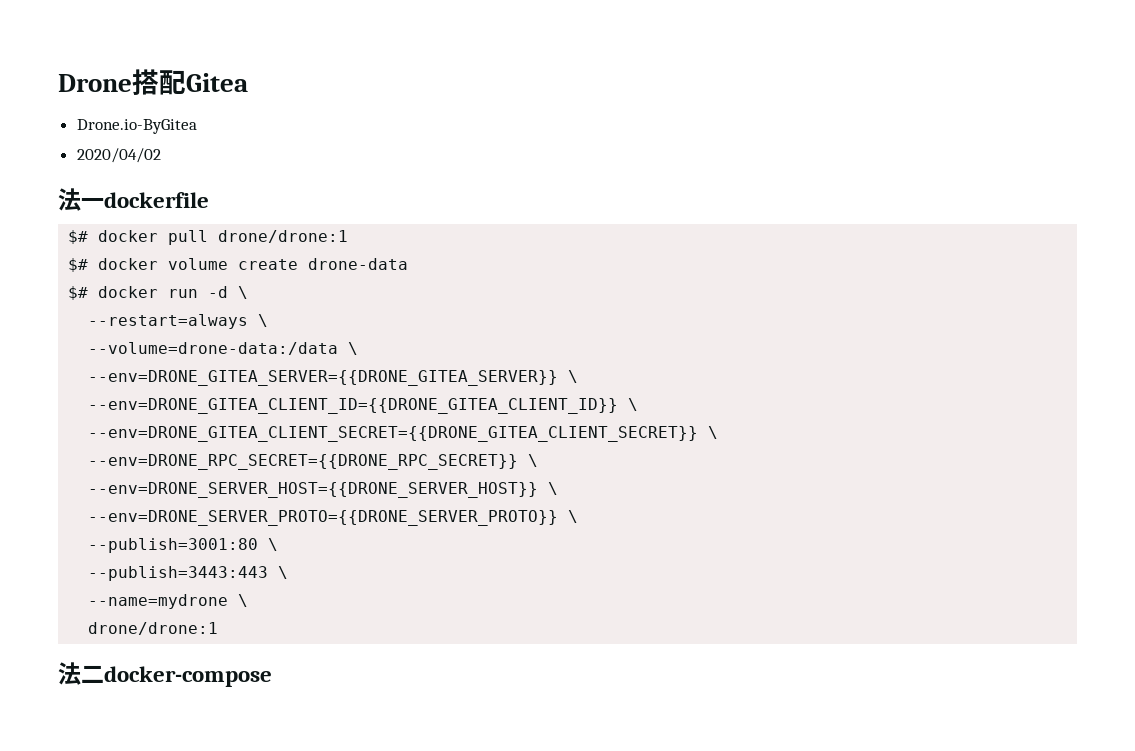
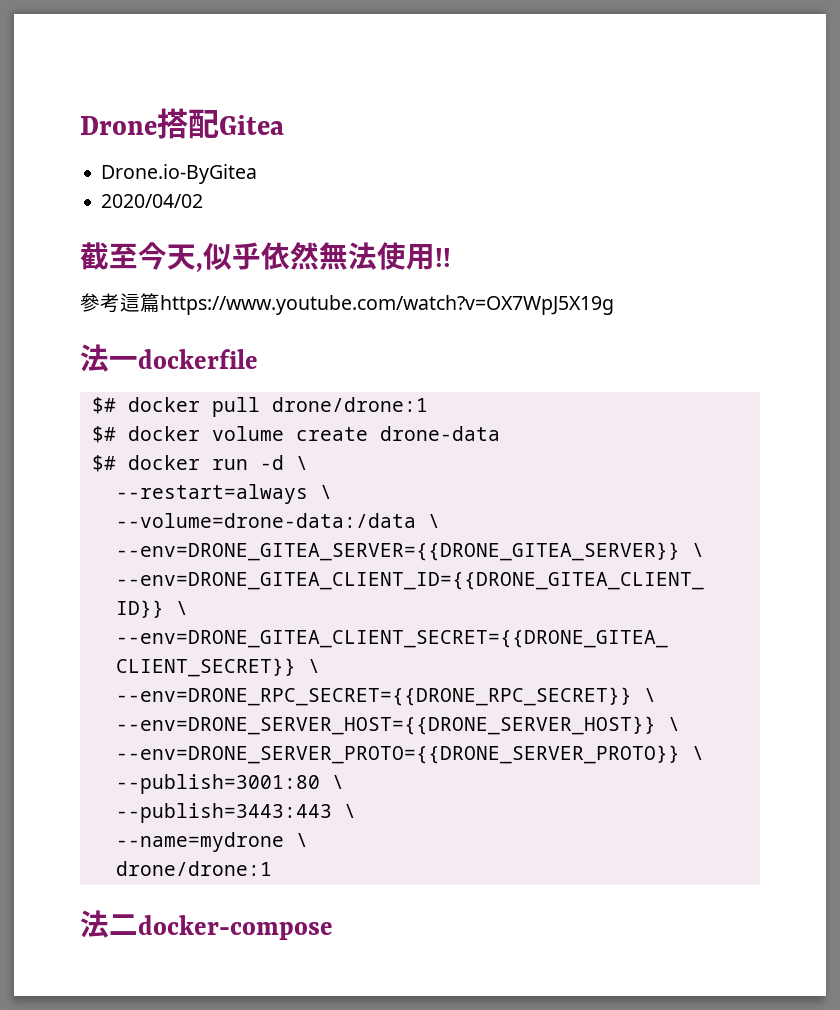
+ 截至今天,似乎依然無法使用!!
+ 參考這篇https://www.youtube.com/watch?v=OX7WpJ5X19g

